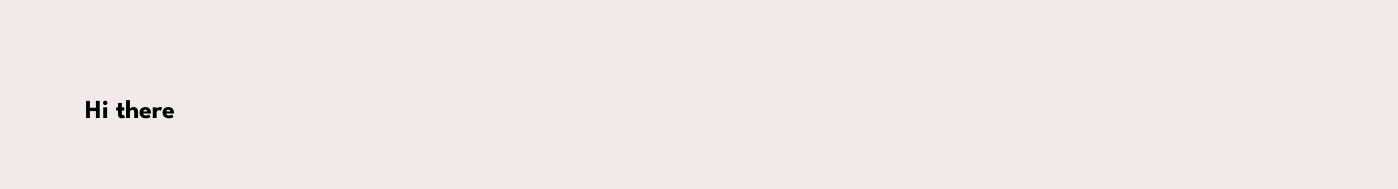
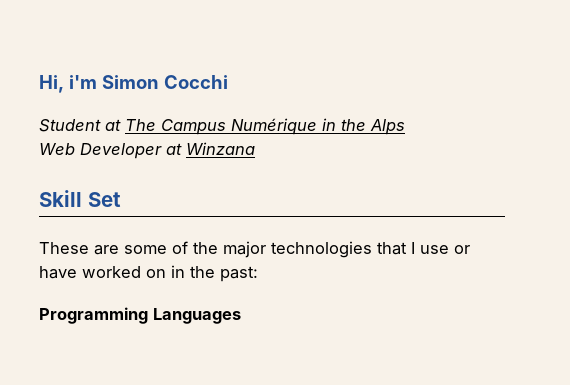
- Hi there
+ Hi, i'm Simon Cocchi
+ Student at The Campus Numérique in the Alps
+ Web Developer at Winzana
+ Skill Set
+ These are some of the major technologies that I use or have worked on in the past:
+ Programming Languages

